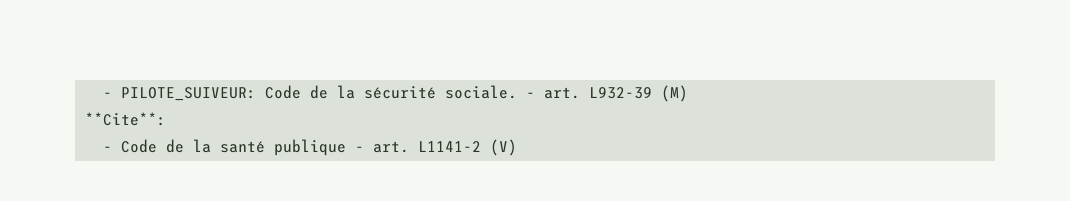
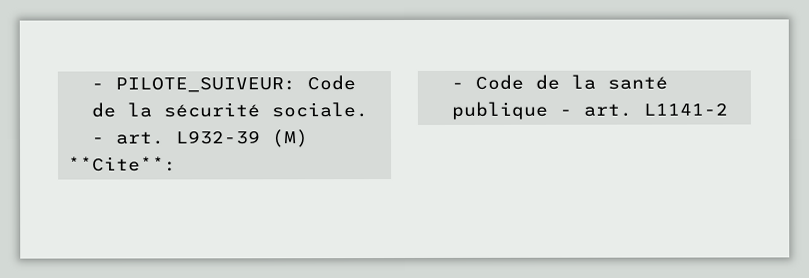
- - Code de la santé publique - art. L1141-2 (V)
+ - Code de la santé publique - art. L1141-2

